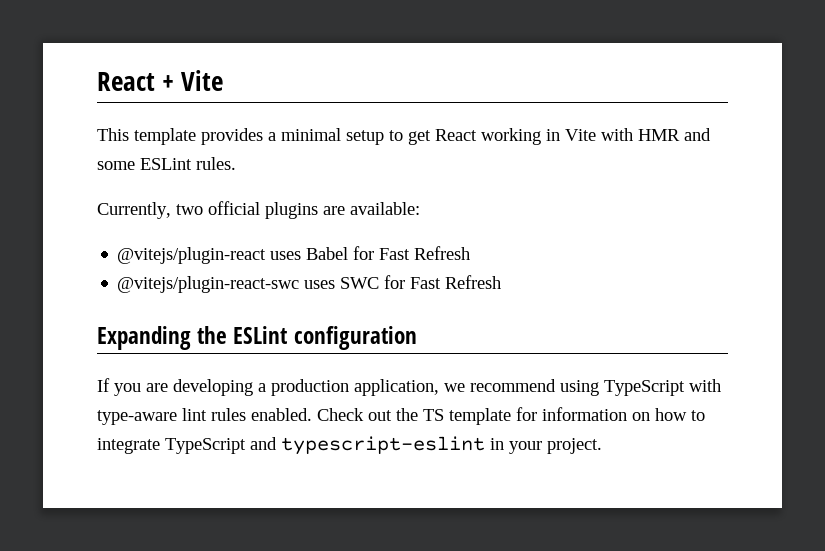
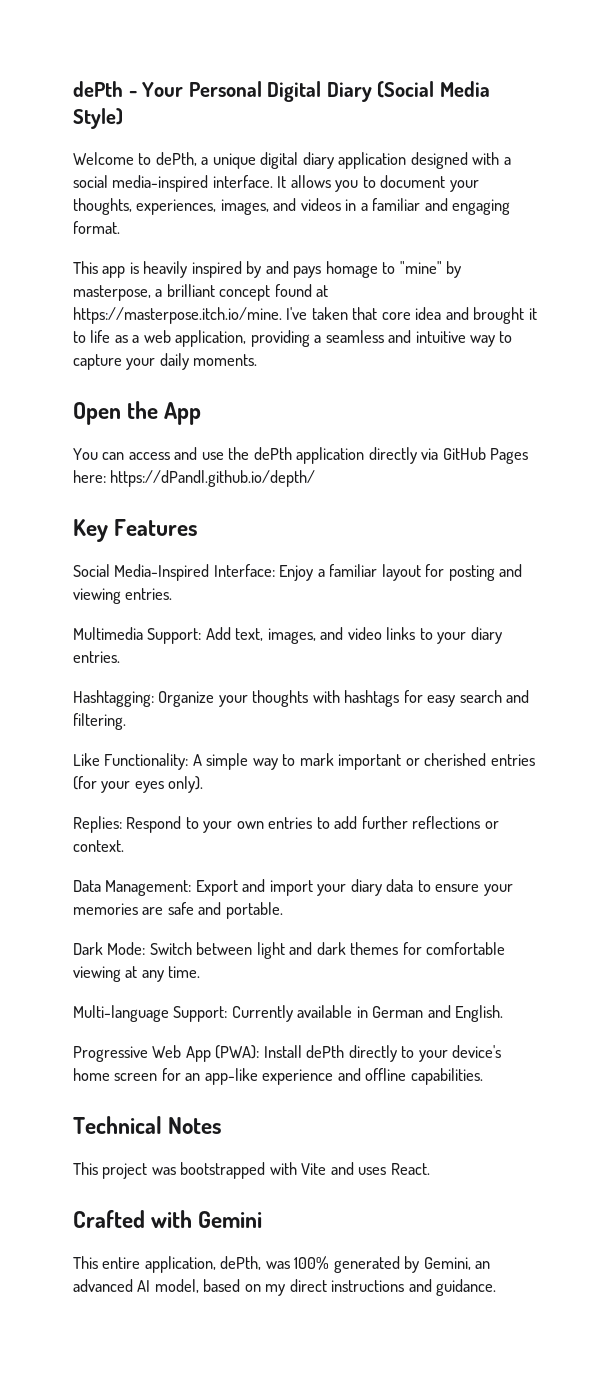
- React + Vite
- This template provides a minimal setup to get React working in Vite with HMR and some ESLint rules.
- Currently, two official plugins are available:
- @vitejs/plugin-react uses Babel for Fast Refresh
- @vitejs/plugin-react-swc uses SWC for Fast Refresh
- Expanding the ESLint configuration
- If you are developing a production application, we recommend using TypeScript with type-aware lint rules enabled. Check out the TS template for information on how to integrate TypeScript and typescript-eslint in your project.
+ dePth - Your Personal Digital Diary (Social Media Style)
+ Welcome to dePth, a unique digital diary application designed with a social media-inspired interface. It allows you to document your thoughts, experiences, images, and videos in a familiar and engaging format.
+ This app is heavily inspired by and pays homage to "mine" by masterpose, a brilliant concept found at https://masterpose.itch.io/mine. I've taken that core idea and brought it to life as a web application, providing a seamless and intuitive way to capture your daily moments.
+ Open the App
+ You can access and use the dePth application directly via GitHub Pages here: https://dPandl.github.io/depth/
+ Key Features
+ Social Media-Inspired Interface: Enjoy a familiar layout for posting and viewing entries.
+ Multimedia Support: Add text, images, and video links to your diary entries.
+ Hashtagging: Organize your thoughts with hashtags for easy search and filtering.
+ Like Functionality: A simple way to mark important or cherished entries (for your eyes only).
+ Replies: Respond to your own entries to add further reflections or context.
+ Data Management: Export and import your diary data to ensure your memories are safe and portable.
+ Dark Mode: Switch between light and dark themes for comfortable viewing at any time.
+ Multi-language Support: Currently available in German and English.
+ Progressive Web App (PWA): Install dePth directly to your device's home screen for an app-like experience and offline capabilities.
+ Technical Notes
+ This project was bootstrapped with Vite and uses React.
+ Crafted with Gemini
+ This entire application, dePth, was 100% generated by Gemini, an advanced AI model, based on my direct instructions and guidance.

